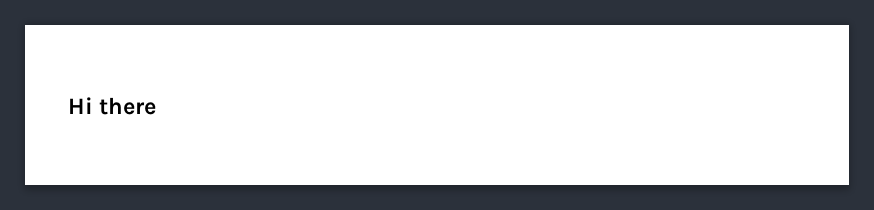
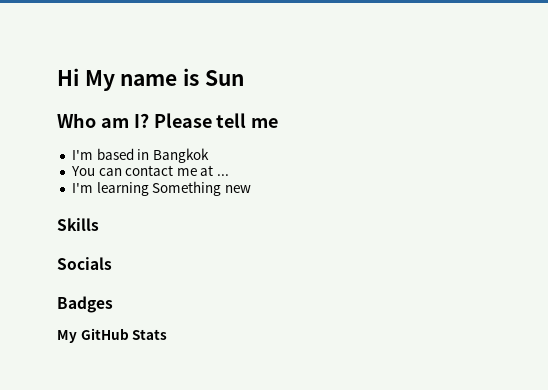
- Hi there
+ Hi My name is Sun
+ Who am I? Please tell me
+ I'm based in Bangkok
+ You can contact me at ...
+ I'm learning Something new
+ Skills
+ Socials
+ Badges
+ My GitHub Stats

